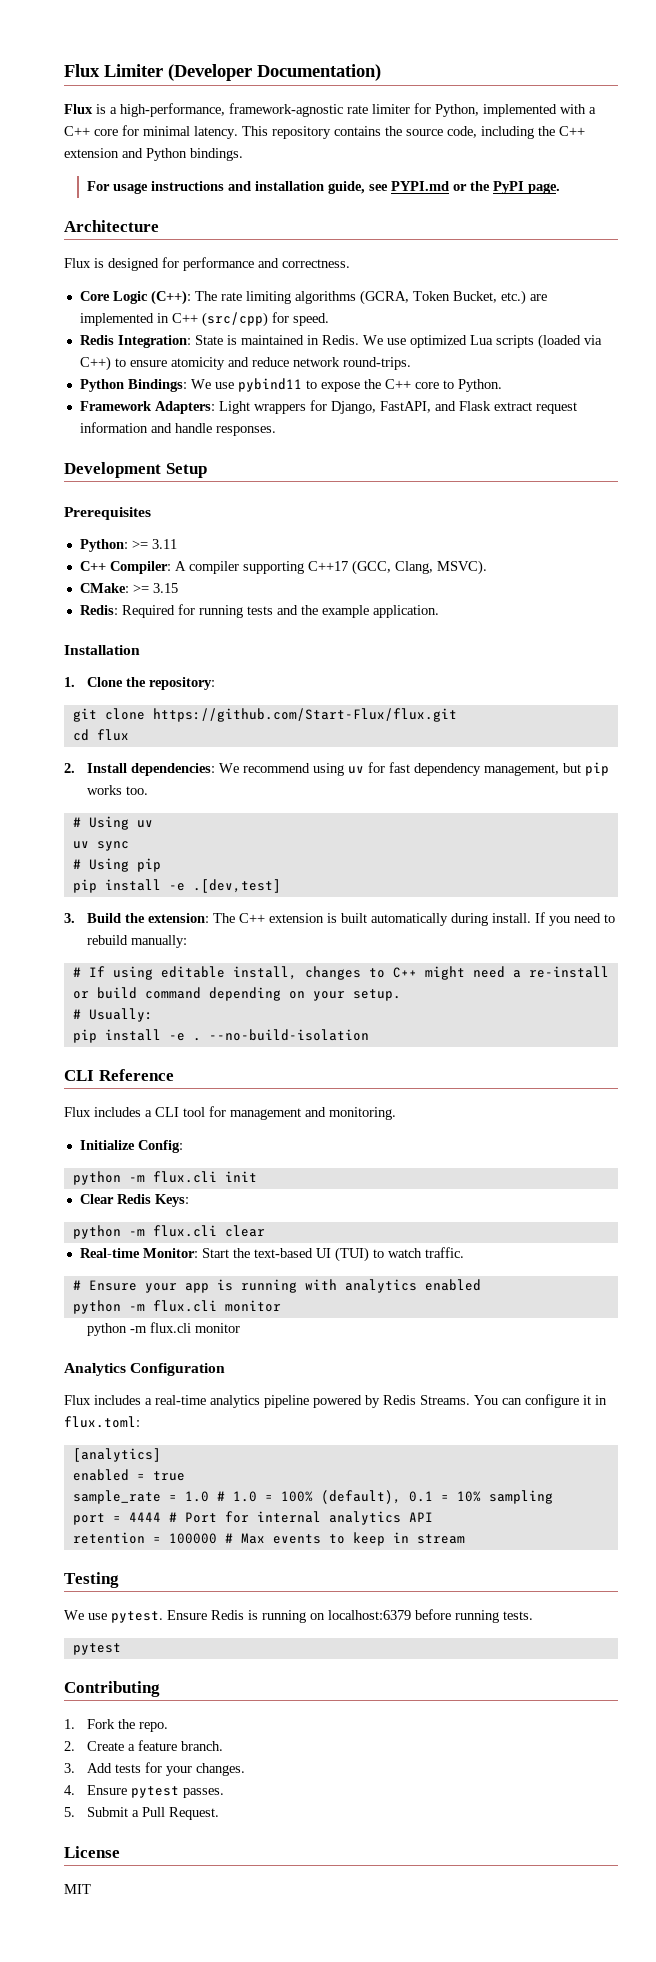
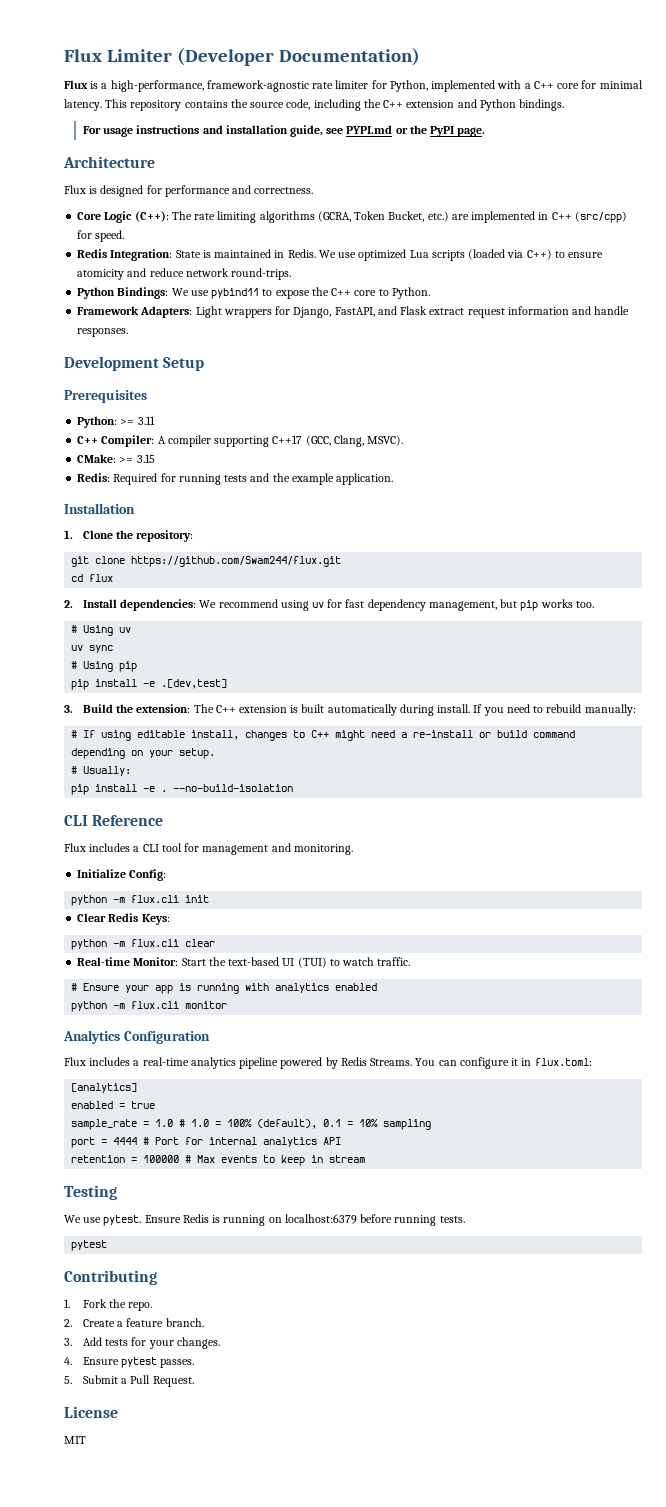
- git clone https://github.com/Start-Flux/flux.git
+ git clone https://github.com/Swam244/flux.git
  # Ensure your app is running with analytics enabled
- python -m flux.cli monitor

